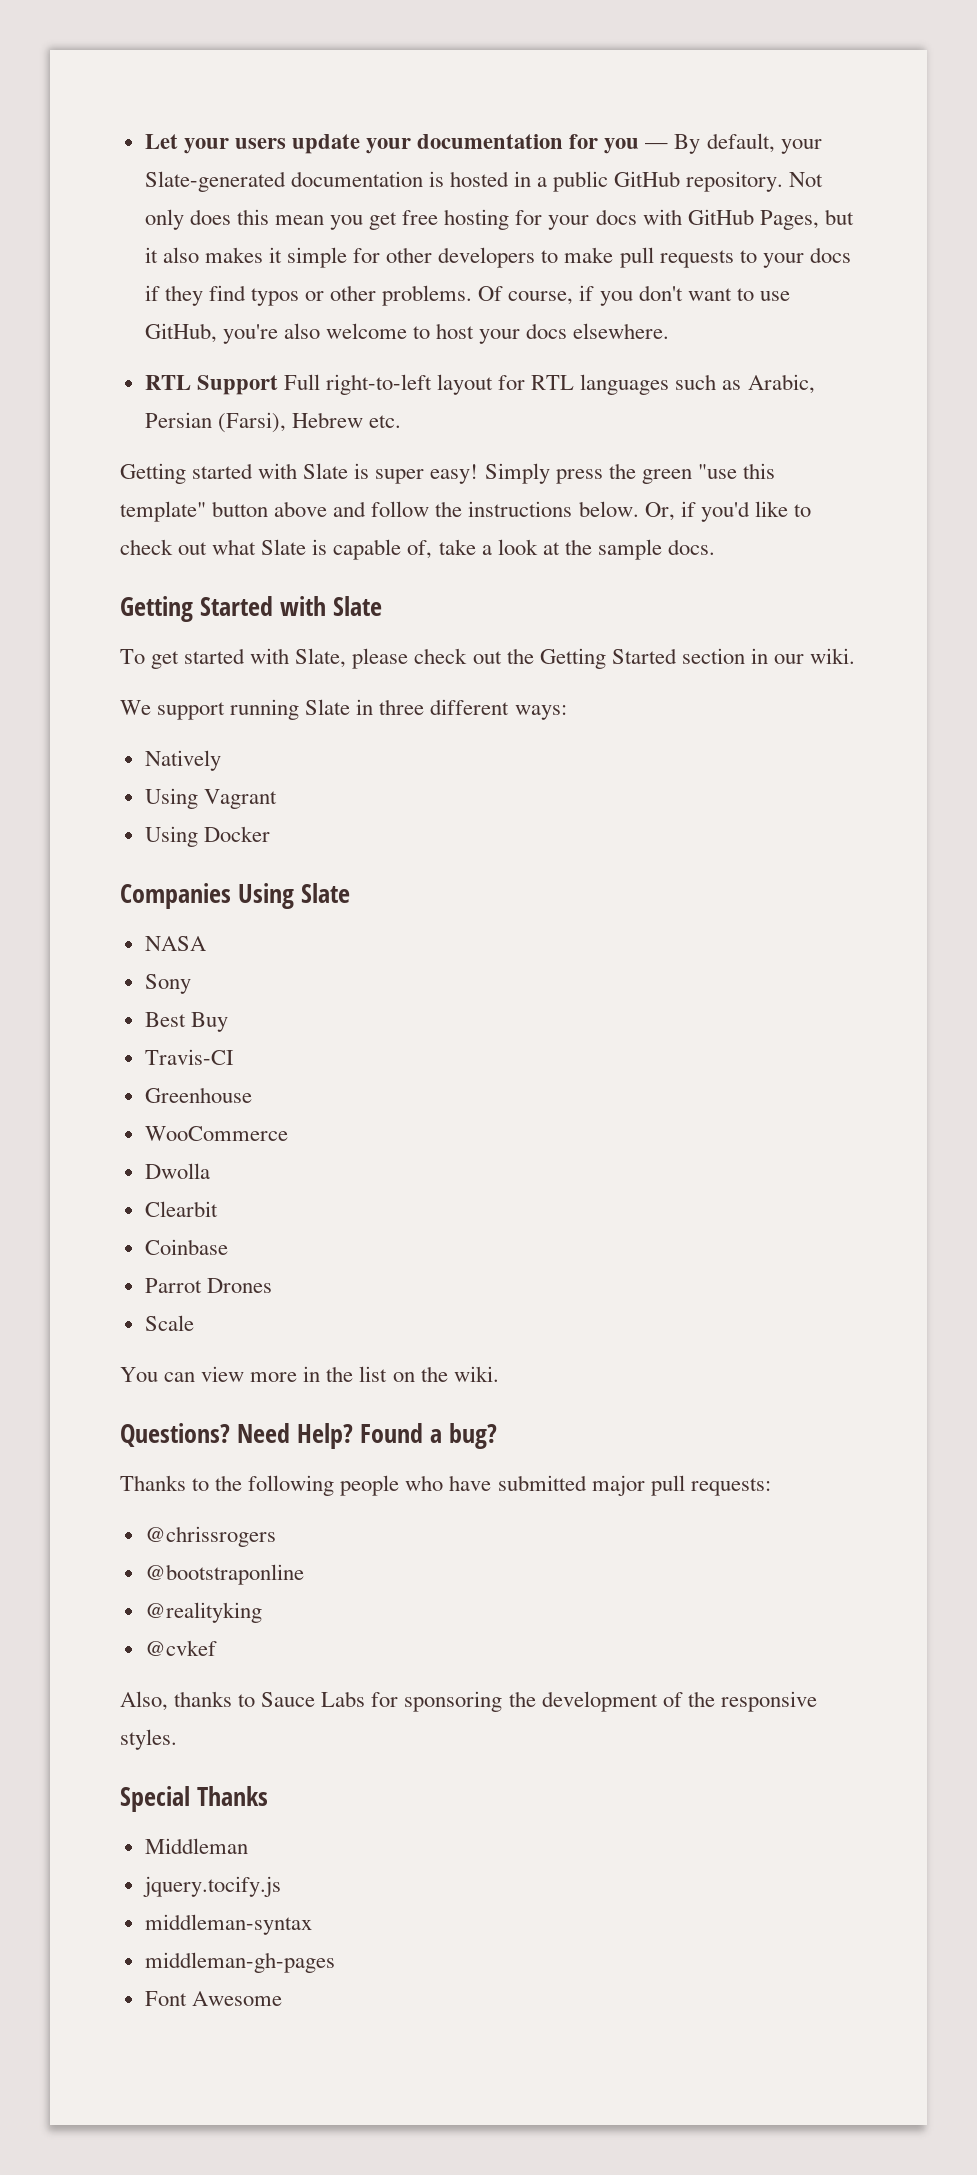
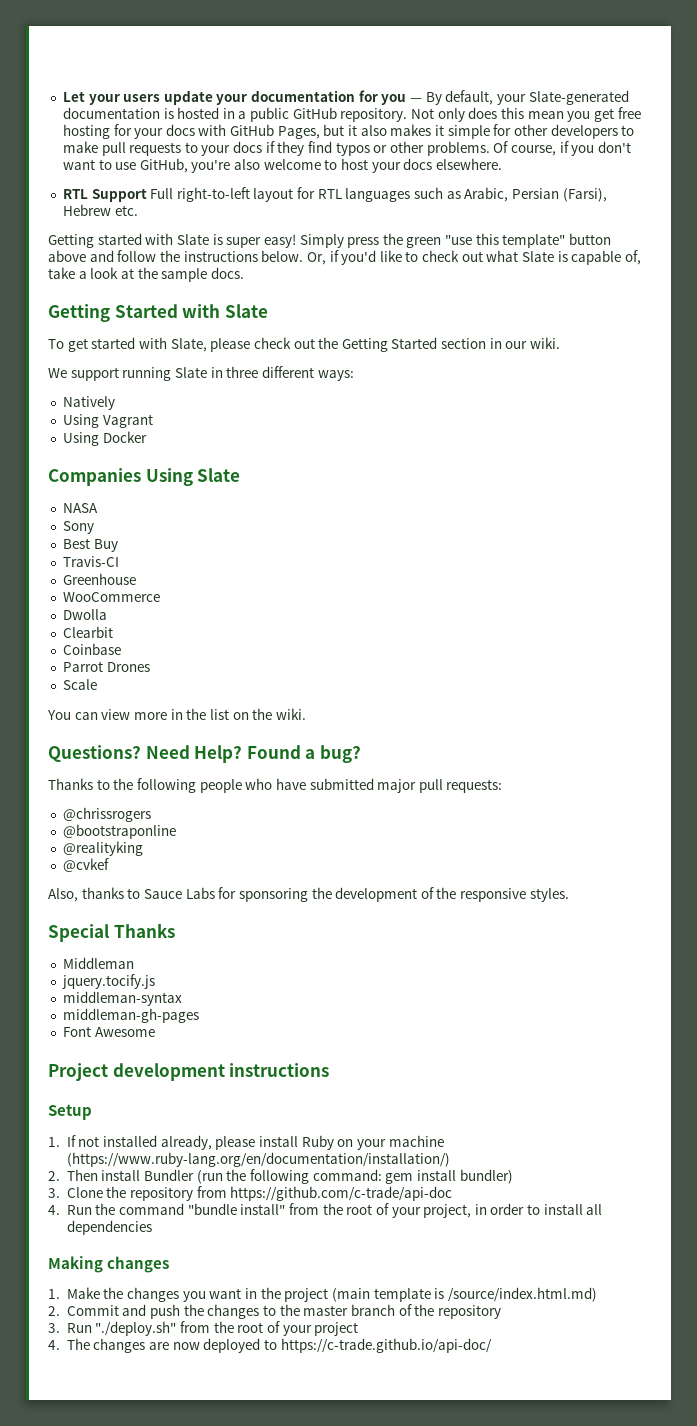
+ Project development instructions
+ Setup
+ 1. If not installed already, please install Ruby on your machine (https://www.ruby-lang.org/en/documentation/installation/)
+ 2. Then install Bundler (run the following command: gem install bundler)
+ 3. Clone the repository from https://github.com/c-trade/api-doc
+ 4. Run the command "bundle install" from the root of your project, in order to install all dependencies
+ Making changes
+ 1. Make the changes you want in the project (main template is /source/index.html.md)
+ 2. Commit and push the changes to the master branch of the repository
+ 3. Run "./deploy.sh" from the root of your project
+ 4. The changes are now deployed to https://c-trade.github.io/api-doc/

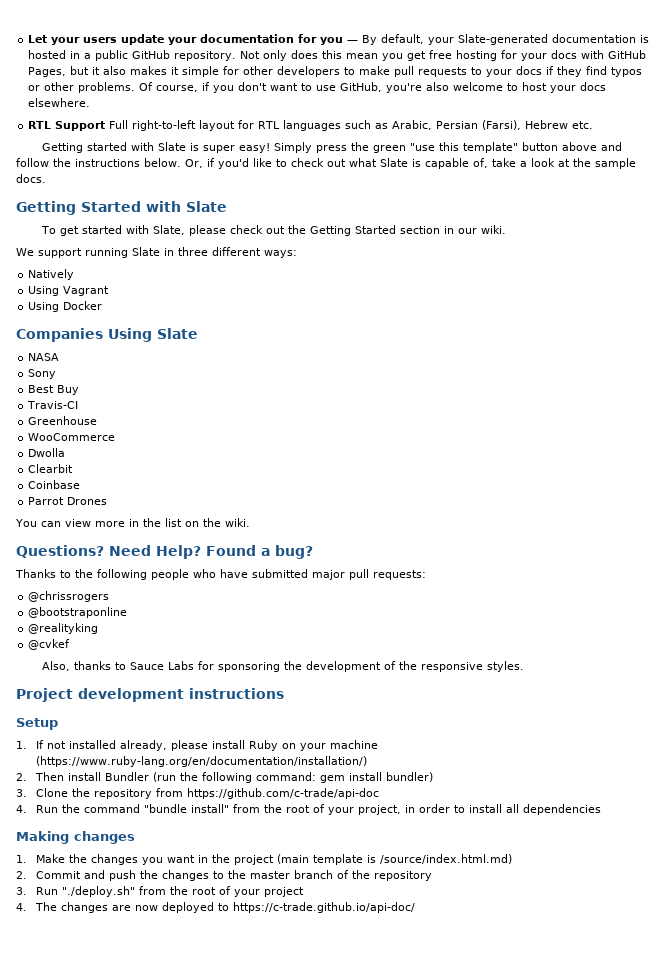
- Scale
- Special Thanks
- Middleman
- jquery.tocify.js
- middleman-syntax
- middleman-gh-pages
- Font Awesome

